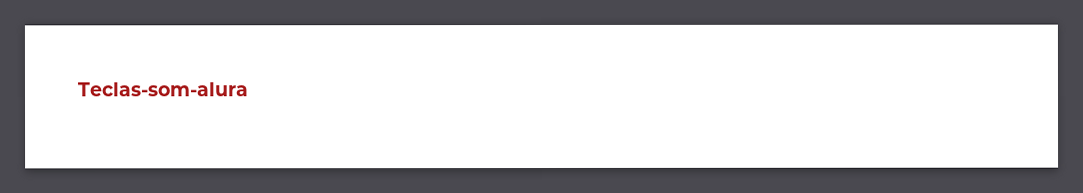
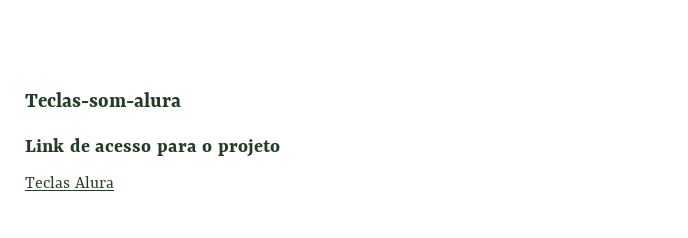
+ Link de acesso para o projeto
+ Teclas Alura

